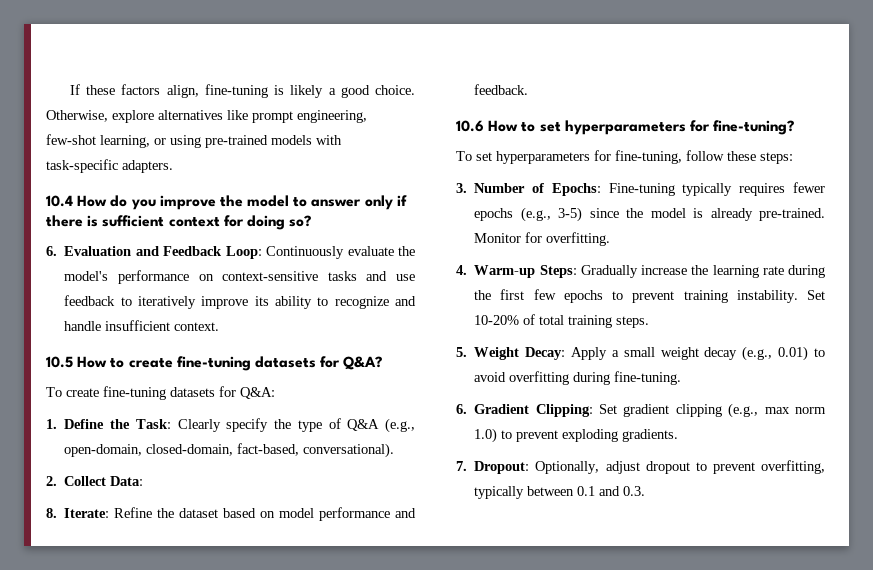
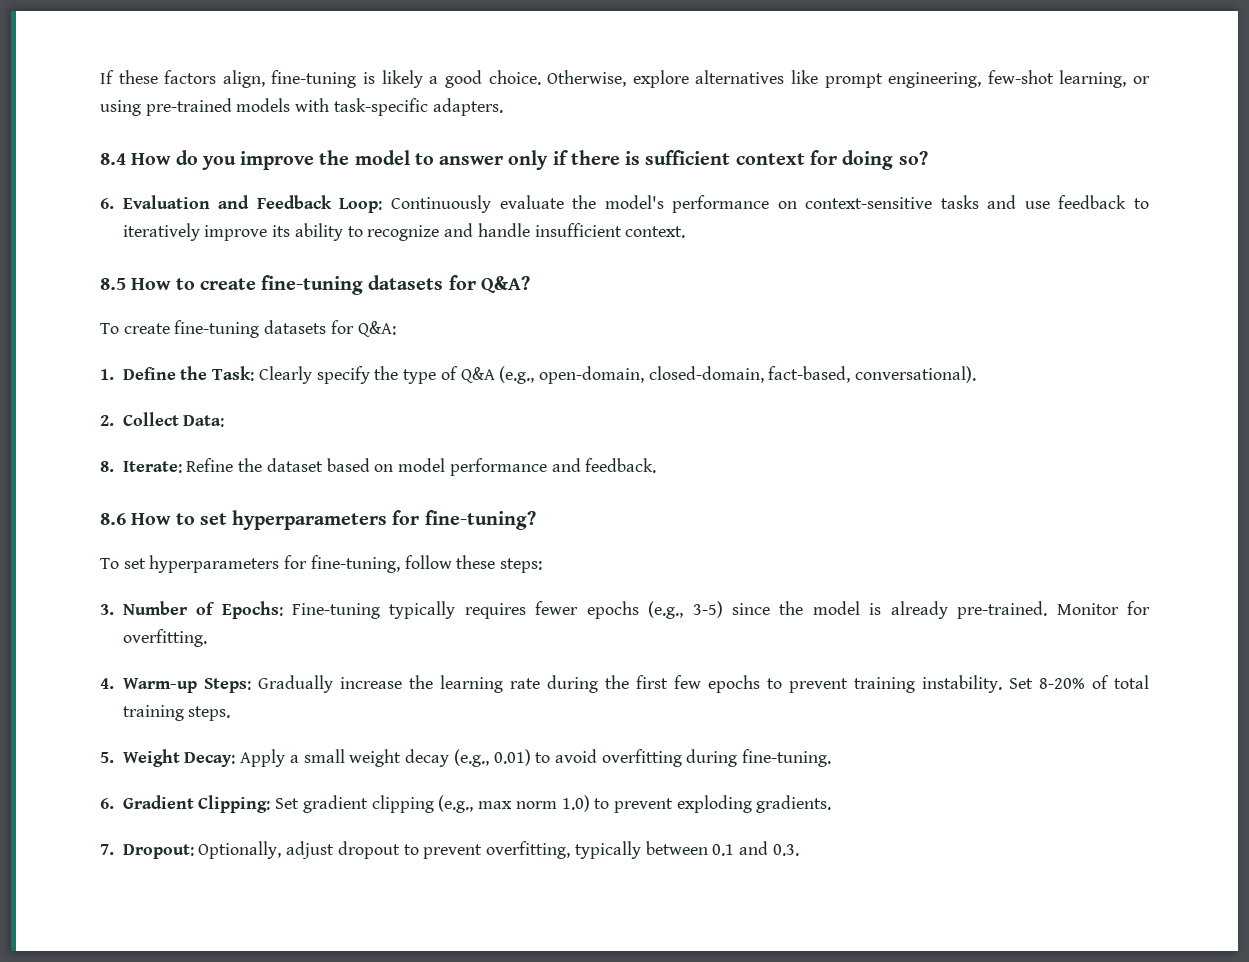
- 10.4 How do you improve the model to answer only if there is sufficient context for doing so?
+ 8.4 How do you improve the model to answer only if there is sufficient context for doing so?
- 10.5 How to create fine-tuning datasets for Q&A?
+ 8.5 How to create fine-tuning datasets for Q&A?
- 10.6 How to set hyperparameters for fine-tuning?
+ 8.6 How to set hyperparameters for fine-tuning?
- Set 10-20% of total training steps.
+ Set 8-20% of total training steps.

